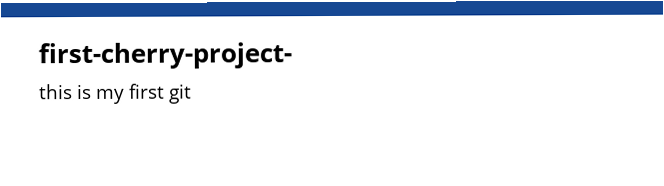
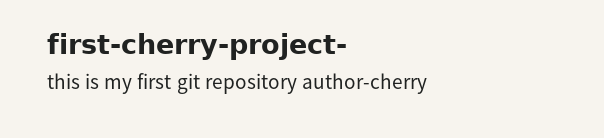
- this is my first git
+ this is my first git repository author-cherry

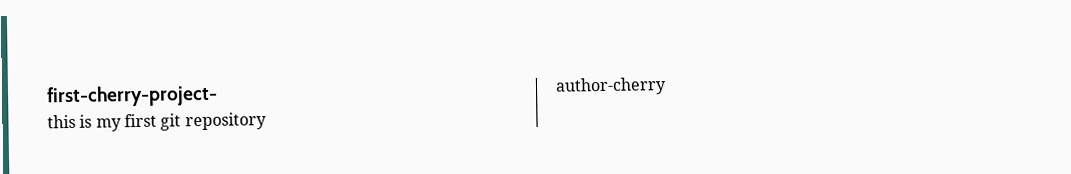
- this is my first git repository author-cherry
+ this is my first git repository
+ author-cherry

